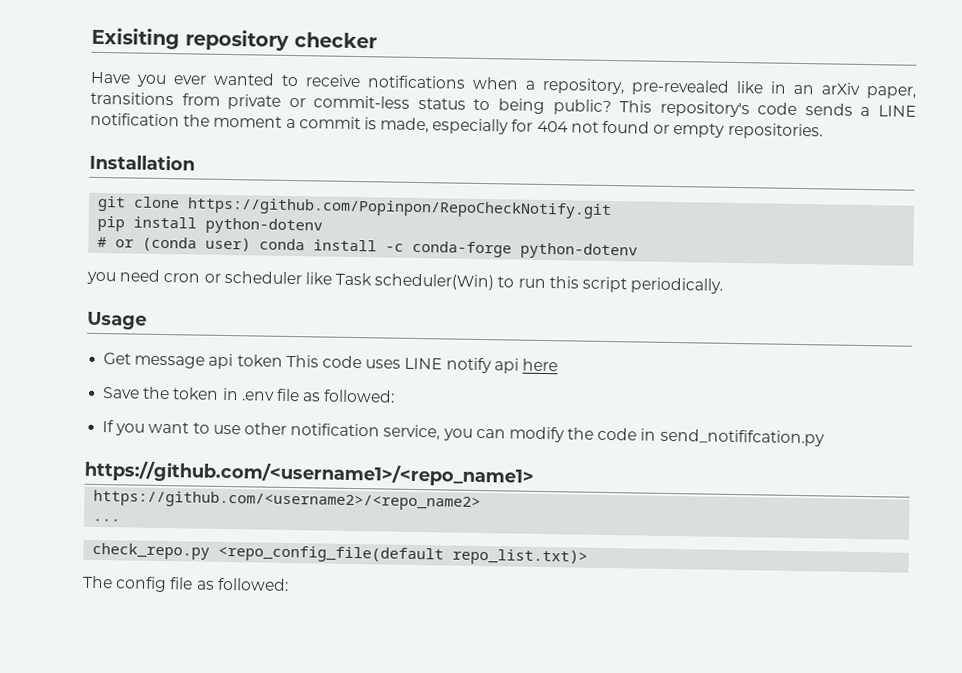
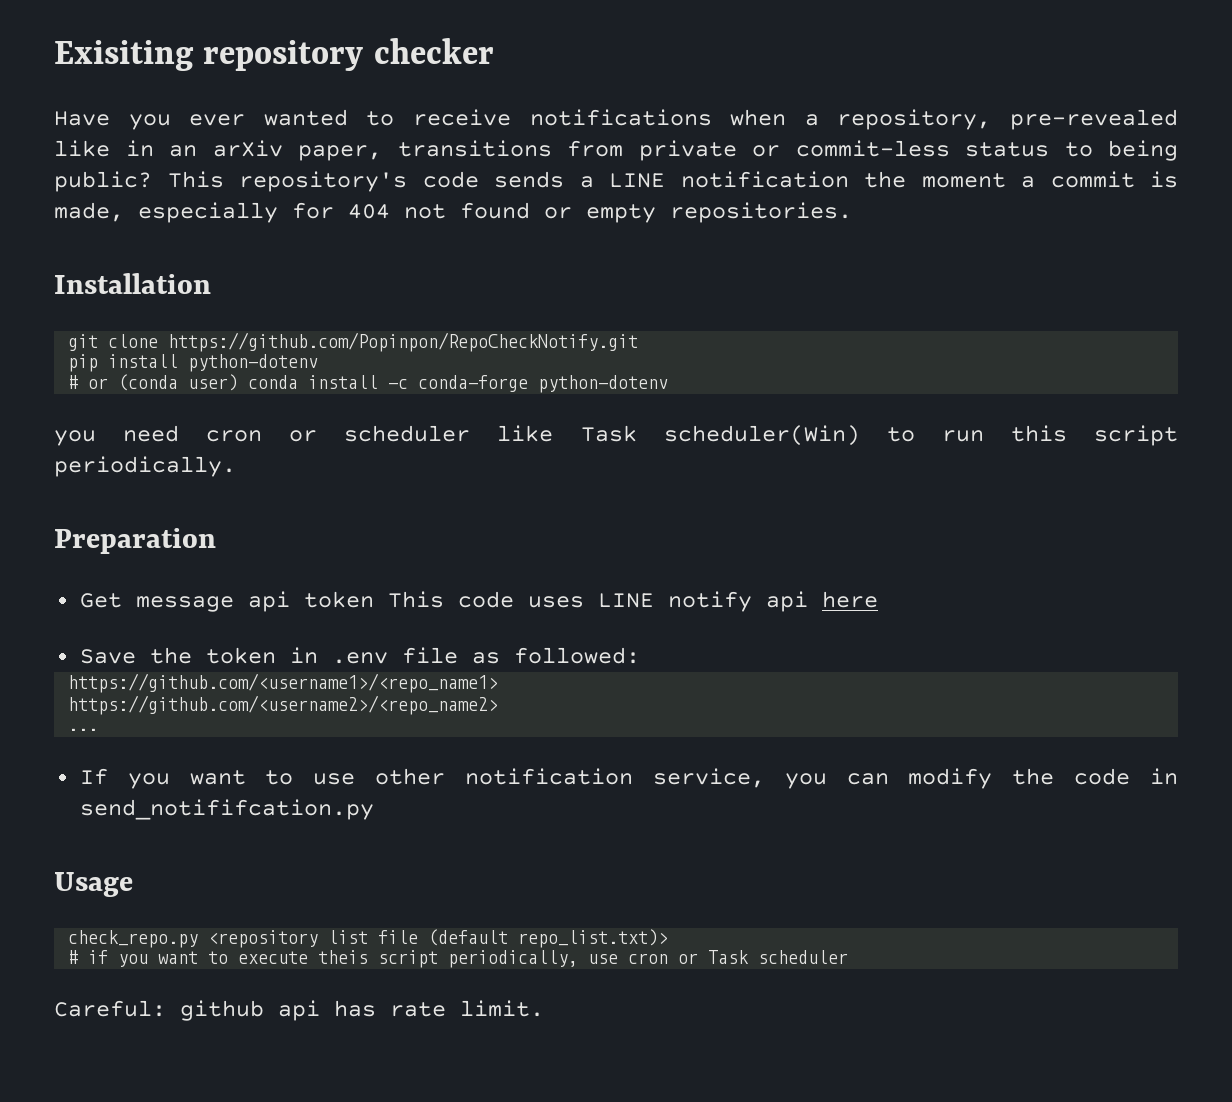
- Usage
+ Preparation
+ https://github.com/<username1>/<repo_name1>
+ https://github.com/<username2>/<repo_name2>
+ ...
- https://github.com/<username1>/<repo_name1>
- https://github.com/<username2>/<repo_name2>
- ...
- check_repo.py <repo_config_file(default repo_list.txt)>
- The config file as followed:
+ Usage
+ check_repo.py <repository list file (default repo_list.txt)>
+ # if you want to execute theis script periodically, use cron or Task scheduler
+ Careful: github api has rate limit.

